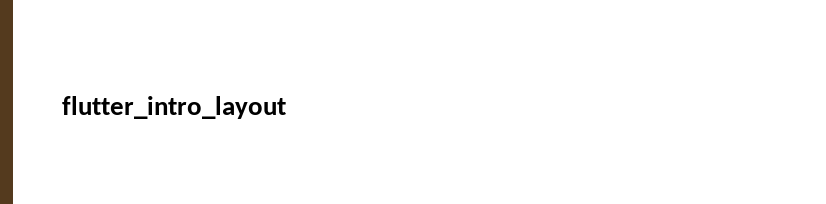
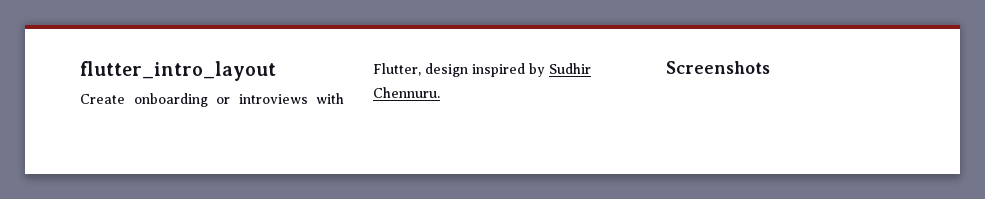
+ Create onboarding or introviews with Flutter, design inspired by Sudhir Chennuru.
+ Screenshots

